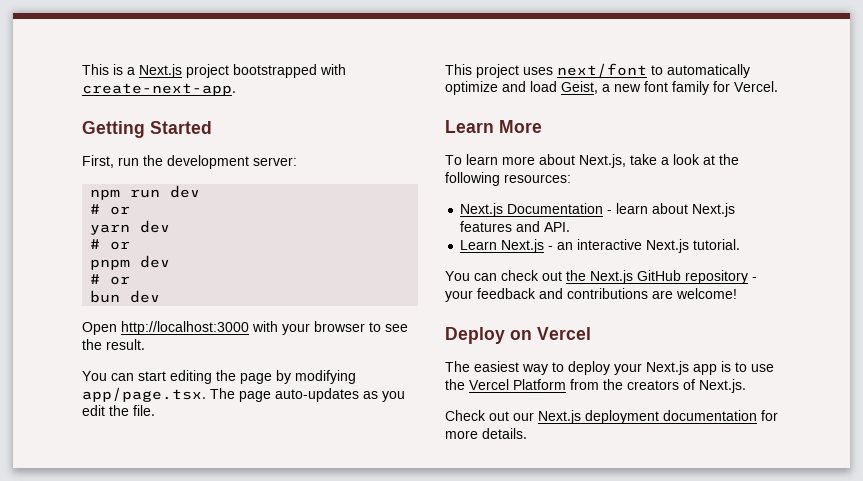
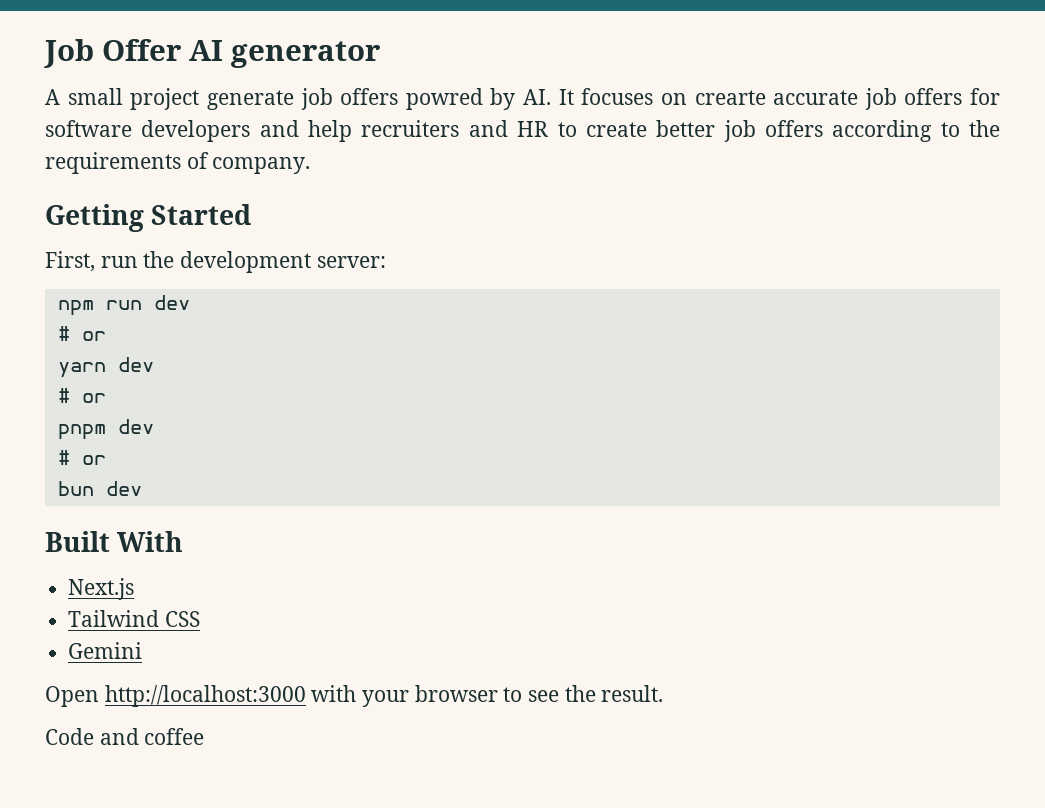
- This is a Next.js project bootstrapped with create-next-app.
+ Job Offer AI generator
+ A small project generate job offers powred by AI. It focuses on crearte accurate job offers for software developers and help recruiters and HR to create better job offers according to the requirements of company.
+ Built With
+ Next.js
+ Tailwind CSS
+ Gemini
- You can start editing the page by modifying app/page.tsx. The page auto-updates as you edit the file.
- This project uses next/font to automatically optimize and load Geist, a new font family for Vercel.
- Learn More
- To learn more about Next.js, take a look at the following resources:
- Next.js Documentation - learn about Next.js features and API.
- Learn Next.js - an interactive Next.js tutorial.
- You can check out the Next.js GitHub repository - your feedback and contributions are welcome!
- Deploy on Vercel
- The easiest way to deploy your Next.js app is to use the Vercel Platform from the creators of Next.js.
- Check out our Next.js deployment documentation for more details.
+ Code and coffee

